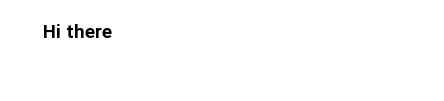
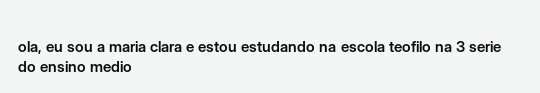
- Hi there
+ ola, eu sou a maria clara e estou estudando na escola teofilo na 3 serie do ensino medio

